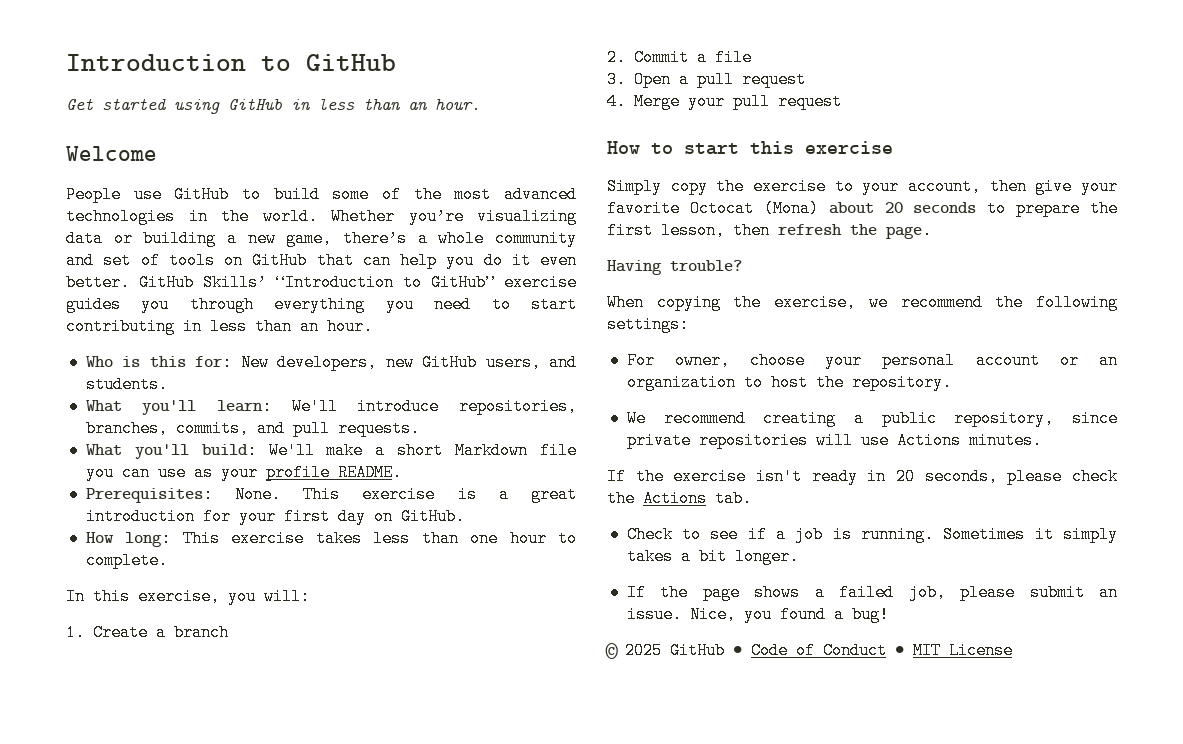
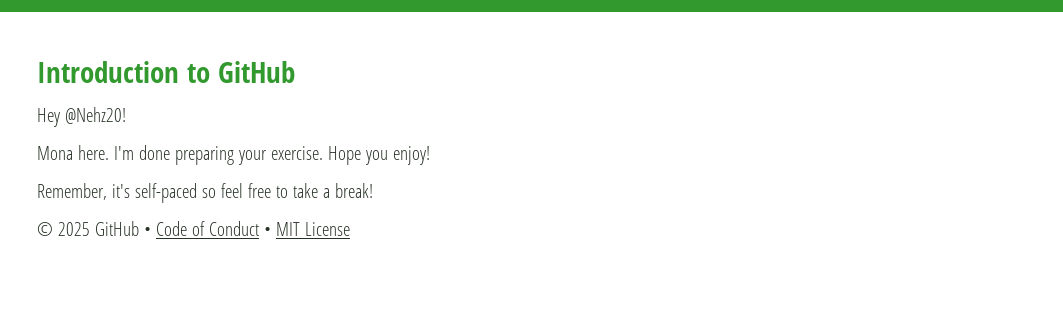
- Get started using GitHub in less than an hour.
- Welcome
- People use GitHub to build some of the most advanced technologies in the world. Whether you’re visualizing data or building a new game, there’s a whole community and set of tools on GitHub that can help you do it even better. GitHub Skills’ “Introduction to GitHub” exercise guides you through everything you need to start contributing in less than an hour.
- Who is this for: New developers, new GitHub users, and students.
- What you'll learn: We'll introduce repositories, branches, commits, and pull requests.
- What you'll build: We'll make a short Markdown file you can use as your profile README.
- Prerequisites: None. This exercise is a great introduction for your first day on GitHub.
- How long: This exercise takes less than one hour to complete.
- In this exercise, you will:
- 1. Create a branch
- 2. Commit a file
- 3. Open a pull request
- 4. Merge your pull request
- How to start this exercise
- Simply copy the exercise to your account, then give your favorite Octocat (Mona) about 20 seconds to prepare the first lesson, then refresh the page.
- Having trouble?
- When copying the exercise, we recommend the following settings:
- For owner, choose your personal account or an organization to host the repository.
- We recommend creating a public repository, since private repositories will use Actions minutes.
- If the exercise isn't ready in 20 seconds, please check the Actions tab.
- Check to see if a job is running. Sometimes it simply takes a bit longer.
- If the page shows a failed job, please submit an issue. Nice, you found a bug!
+ Hey @Nehz20!
+ Mona here. I'm done preparing your exercise. Hope you enjoy!
+ Remember, it's self-paced so feel free to take a break!

